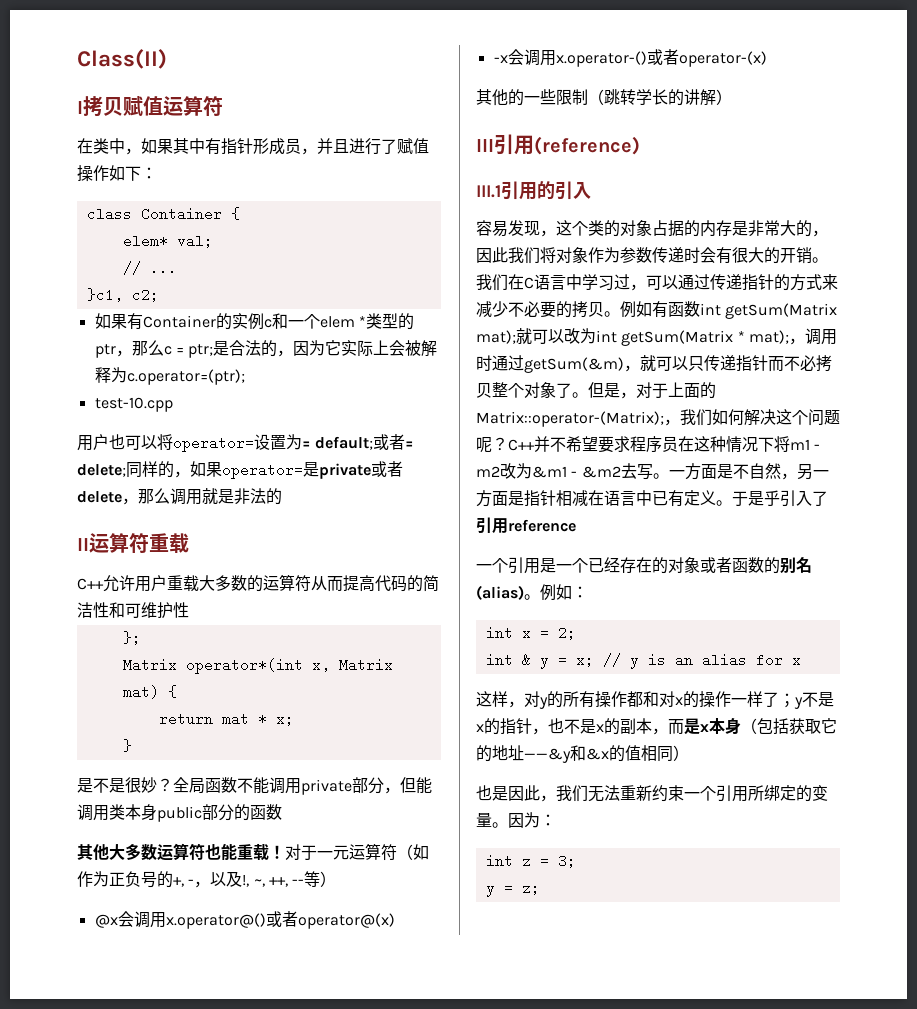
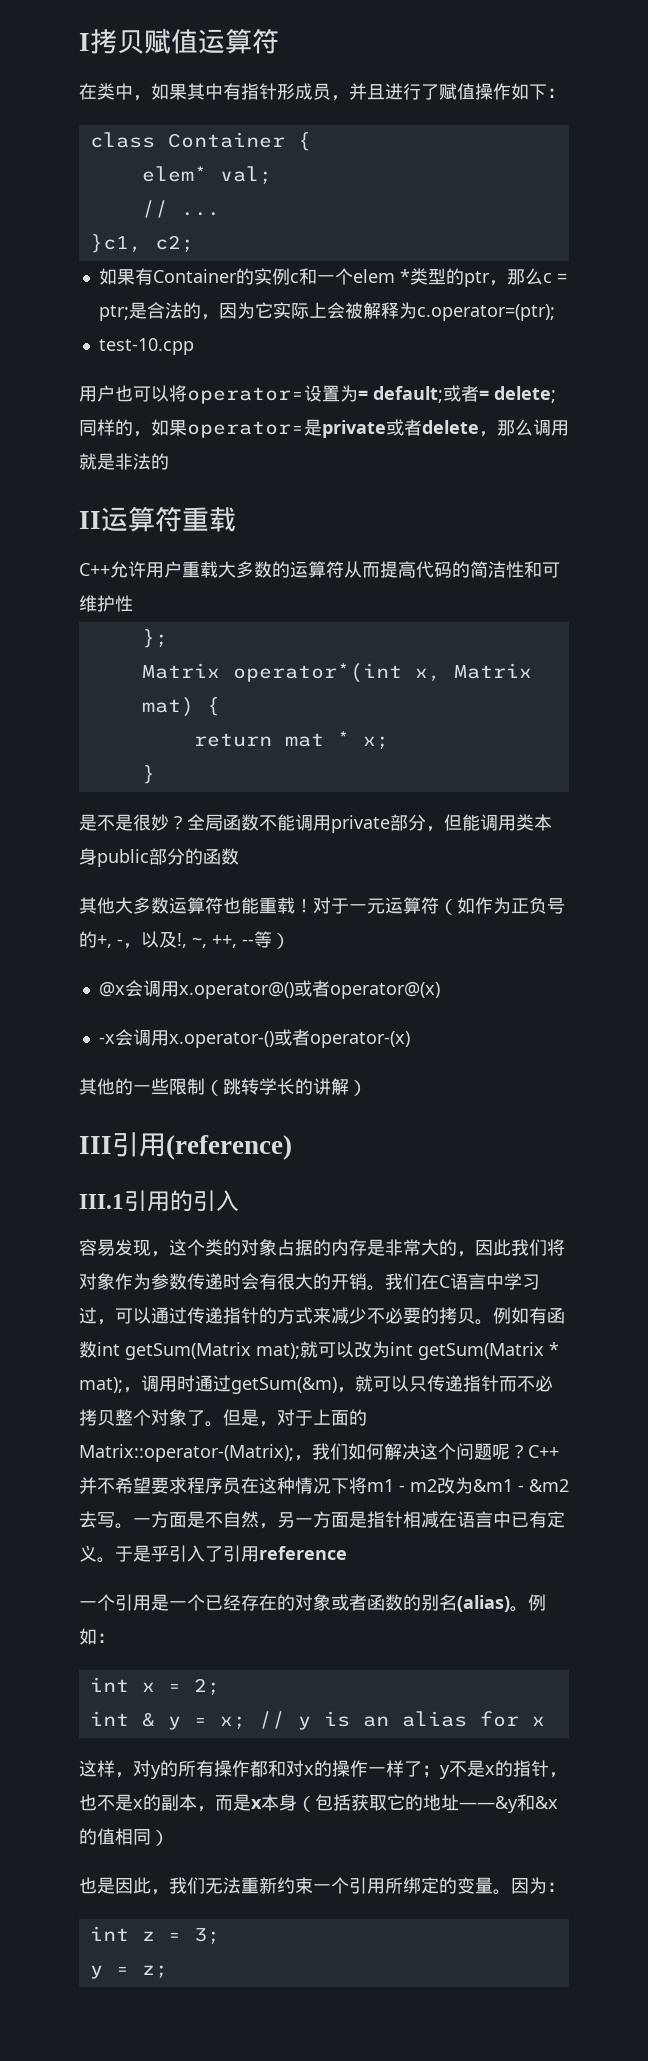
- Class(II)

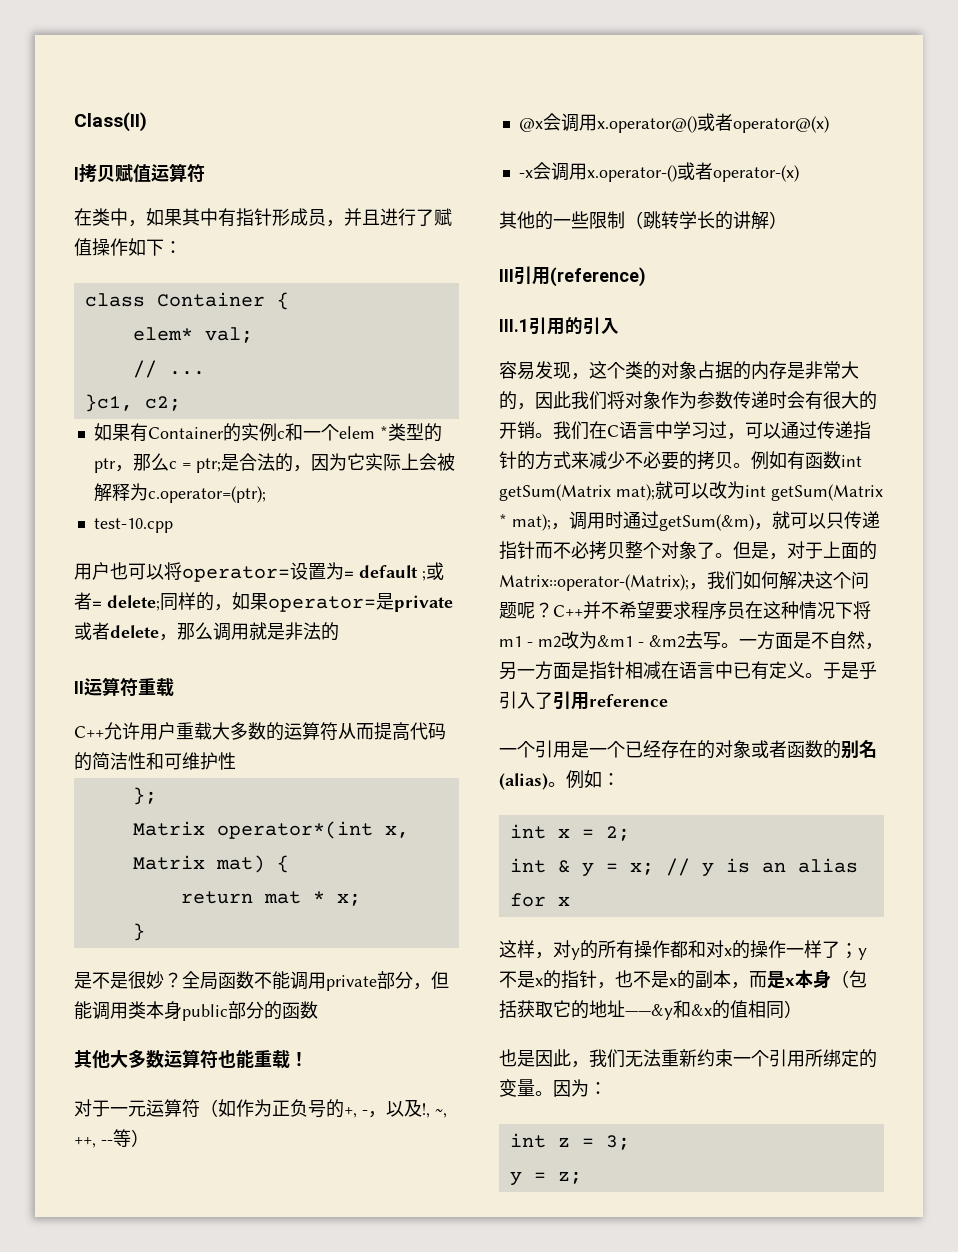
+ Class(II)
- 用户也可以将operator=设置为= default;或者= delete;同样的，如果operator=是private或者delete，那么调用就是非法的
+ 用户也可以将operator=设置为= default ;或者= delete;同样的，如果operator=是private或者delete，那么调用就是非法的
- 其他大多数运算符也能重载！对于一元运算符（如作为正负号的+, -，以及!, ~, ++, --等）
+ 其他大多数运算符也能重载！
+ 对于一元运算符（如作为正负号的+, -，以及!, ~, ++, --等）

